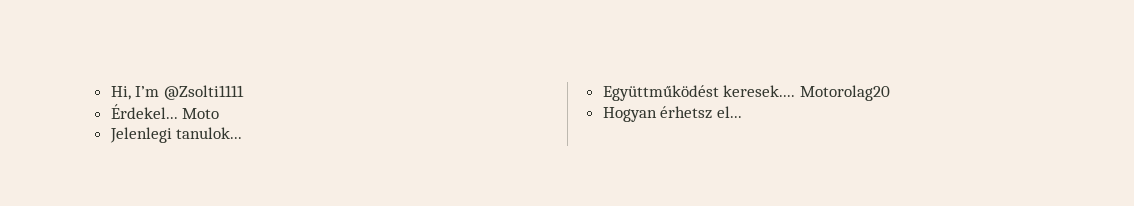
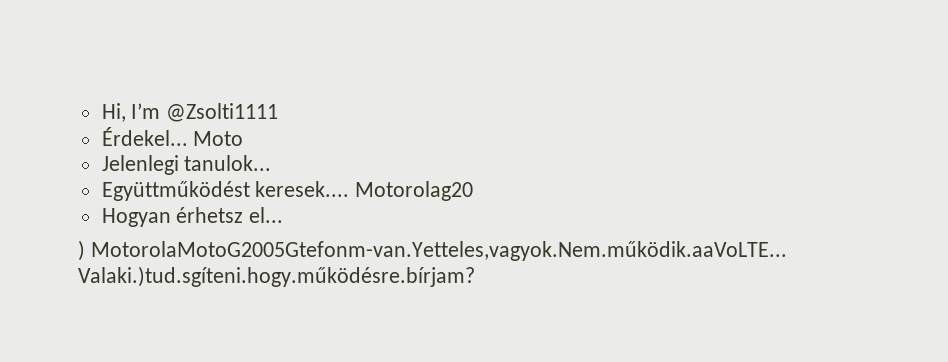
+ ) MotorolaMotoG2005Gtefonm-van.Yetteles,vagyok.Nem.működik.aaVoLTE... Valaki.)tud.sgíteni.hogy.működésre.bírjam?

